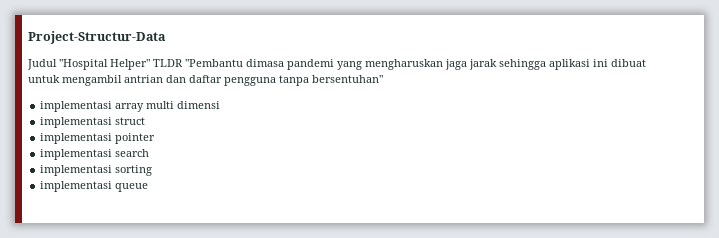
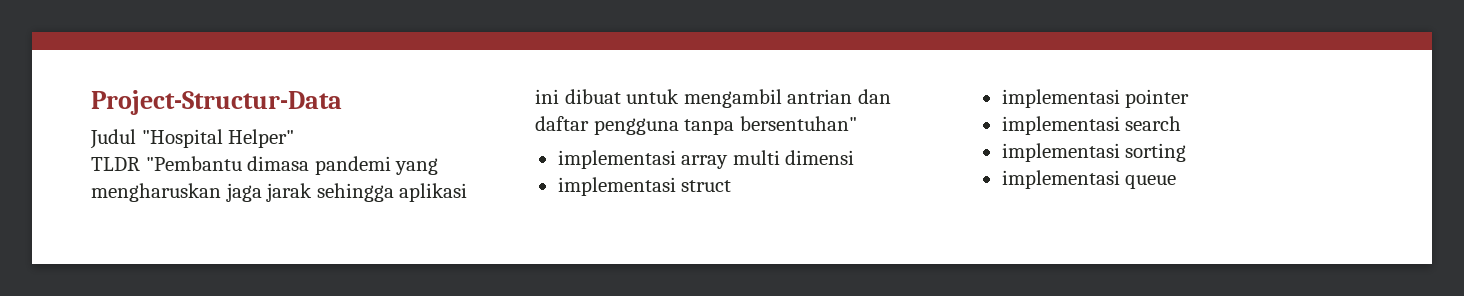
- Judul "Hospital Helper" TLDR "Pembantu dimasa pandemi yang mengharuskan jaga jarak sehingga aplikasi ini dibuat untuk mengambil antrian dan daftar pengguna tanpa bersentuhan"
+ Judul "Hospital Helper"
+ TLDR "Pembantu dimasa pandemi yang mengharuskan jaga jarak sehingga aplikasi ini dibuat untuk mengambil antrian dan daftar pengguna tanpa bersentuhan"

